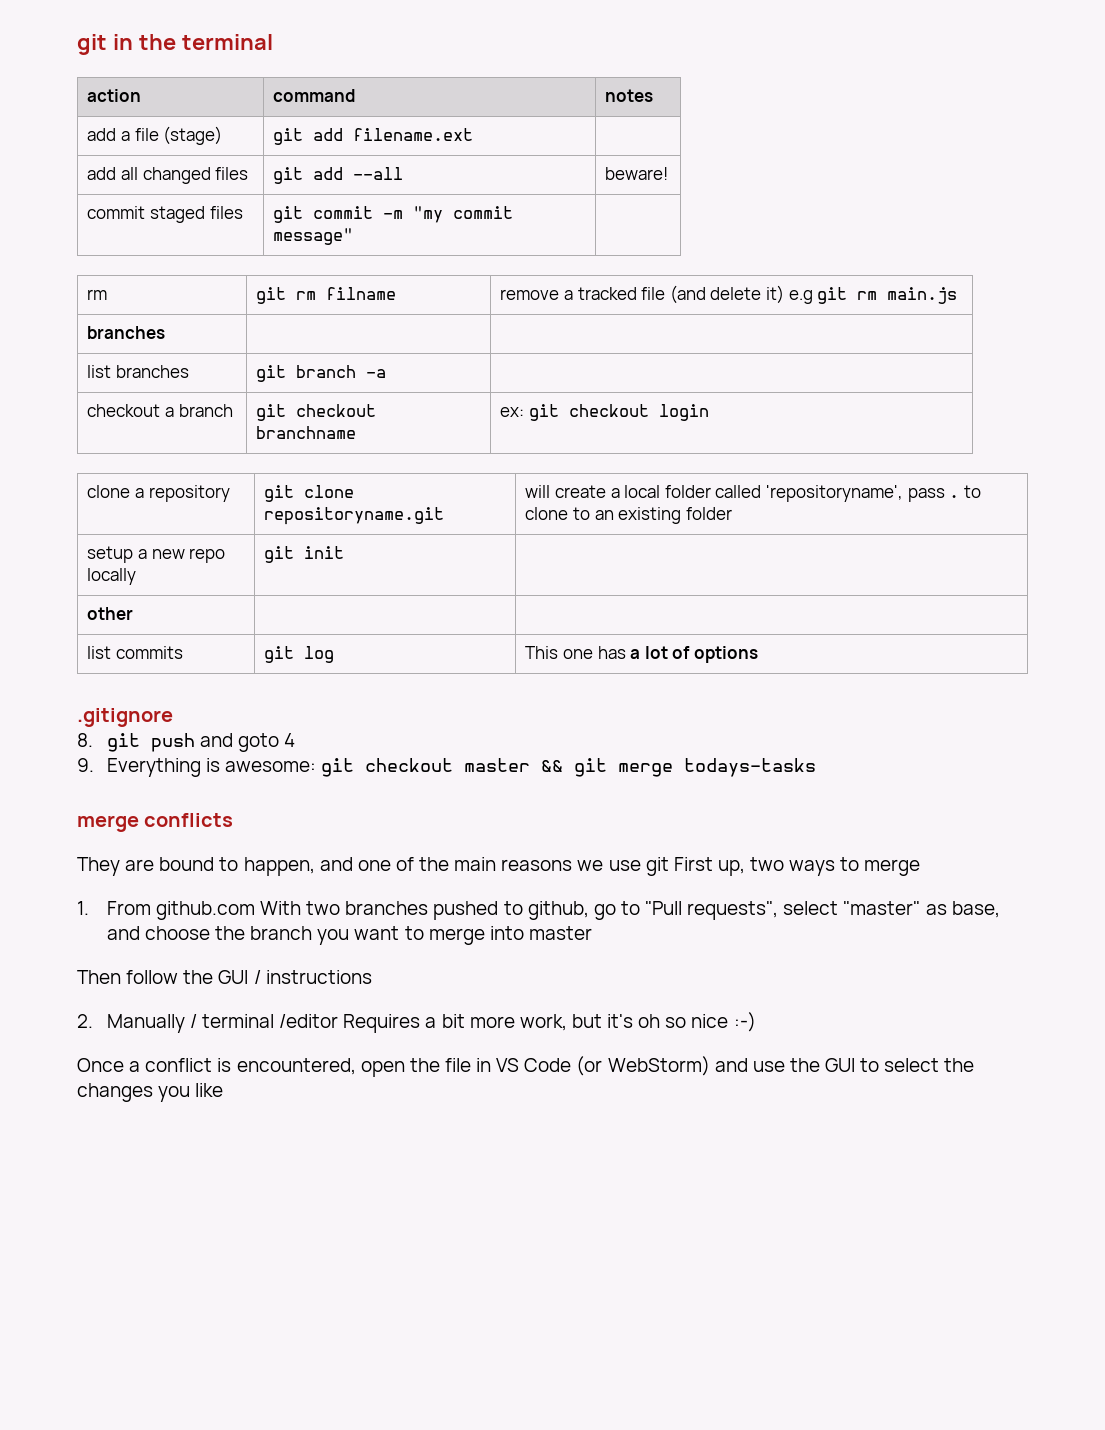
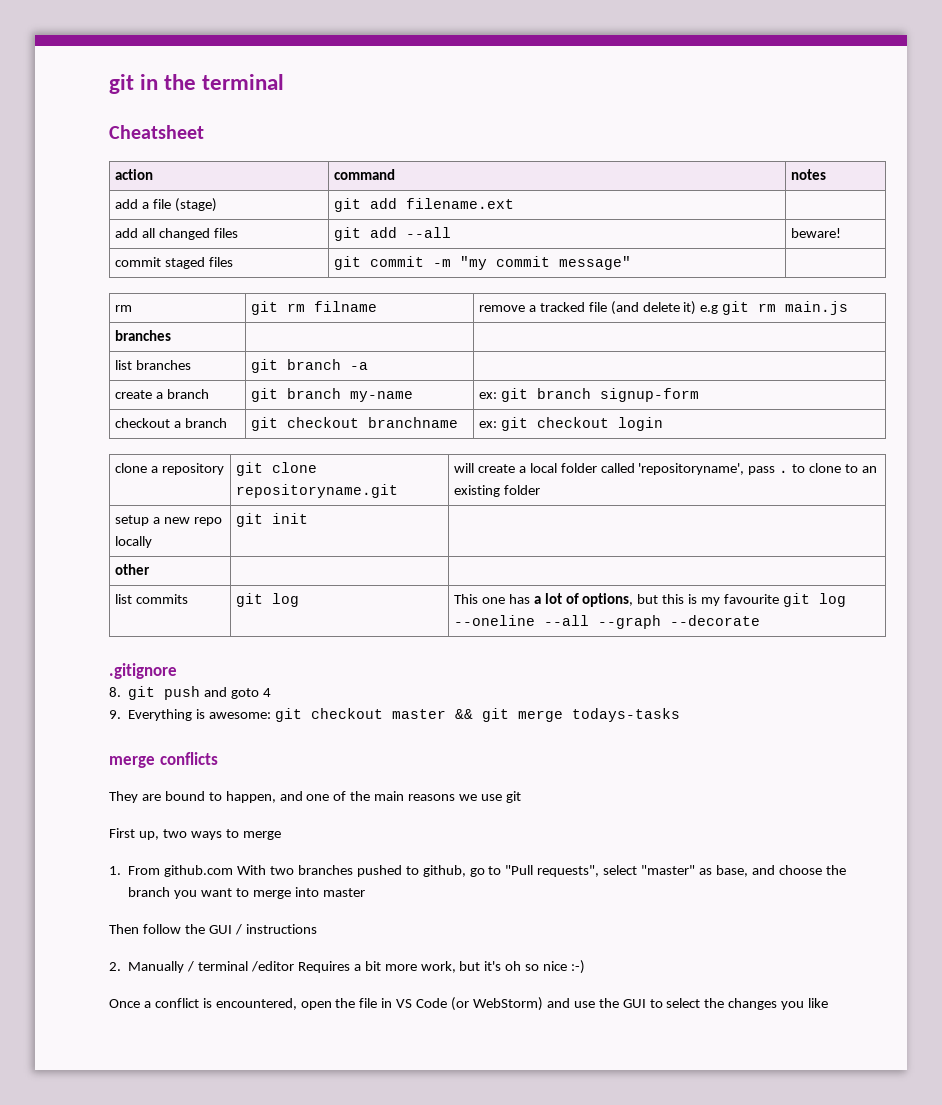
+ Cheatsheet
+ create a branch | git branch my-name | ex: git branch signup-form
- list commits | git log | This one has a lot of options
+ list commits | git log | This one has a lot of options, but this is my favourite git log --oneline --all --graph --decorate
- They are bound to happen, and one of the main reasons we use git First up, two ways to merge
+ They are bound to happen, and one of the main reasons we use git
+ First up, two ways to merge

